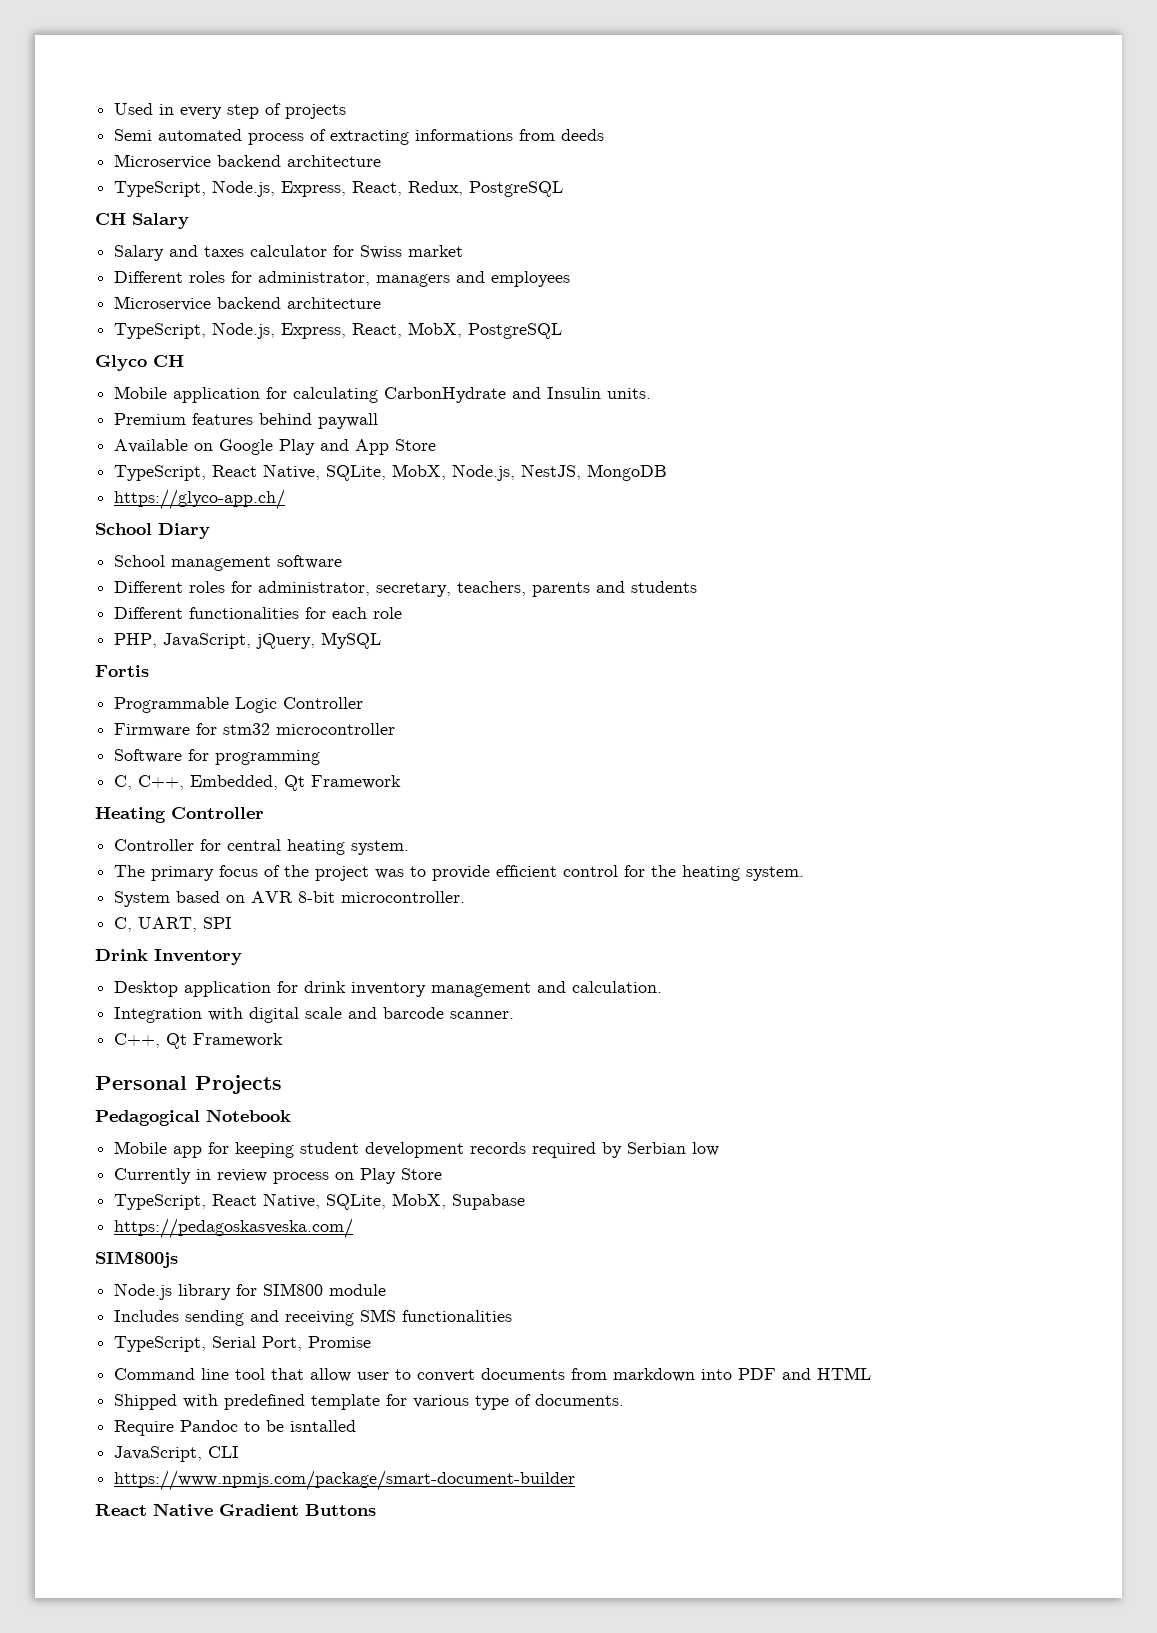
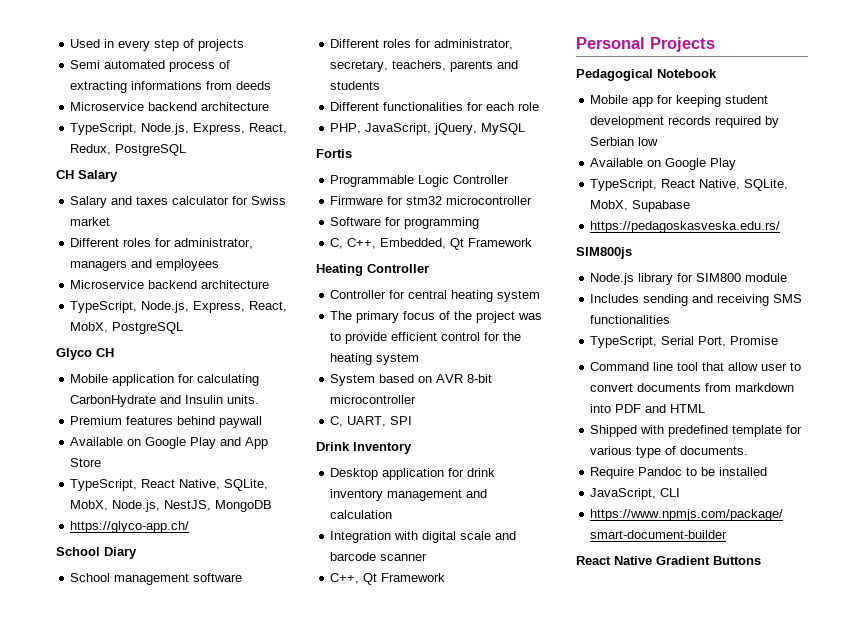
- Controller for central heating system.
+ Controller for central heating system
- The primary focus of the project was to provide efficient control for the heating system.
+ The primary focus of the project was to provide efficient control for the heating system
- System based on AVR 8-bit microcontroller.
+ System based on AVR 8-bit microcontroller
- Desktop application for drink inventory management and calculation.
+ Desktop application for drink inventory management and calculation
- Integration with digital scale and barcode scanner.
+ Integration with digital scale and barcode scanner
  Mobile app for keeping student development records required by Serbian low
- Currently in review process on Play Store
+ Available on Google Play
- https://pedagoskasveska.com/
+ https://pedagoskasveska.edu.rs/
- Require Pandoc to be isntalled
+ Require Pandoc to be installed

